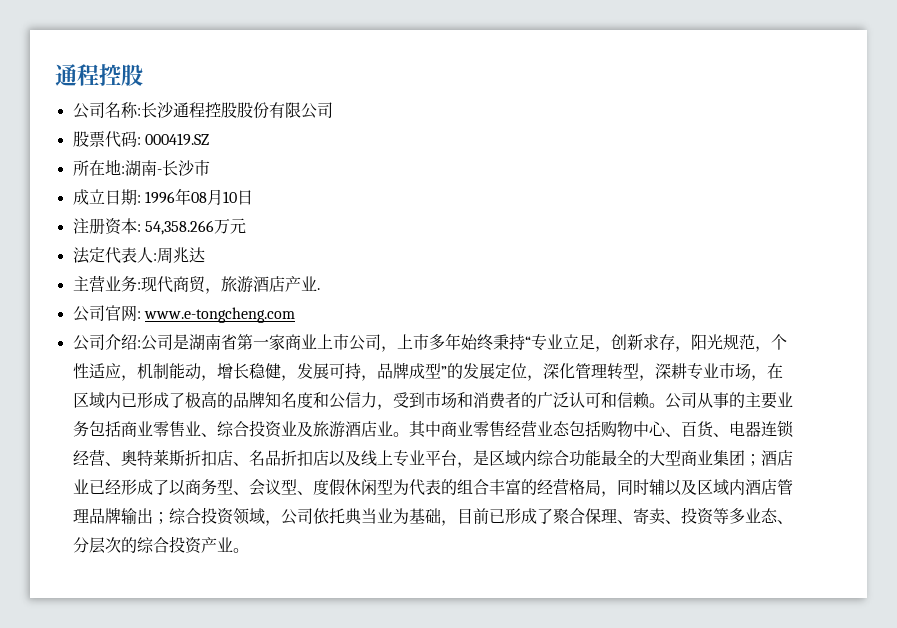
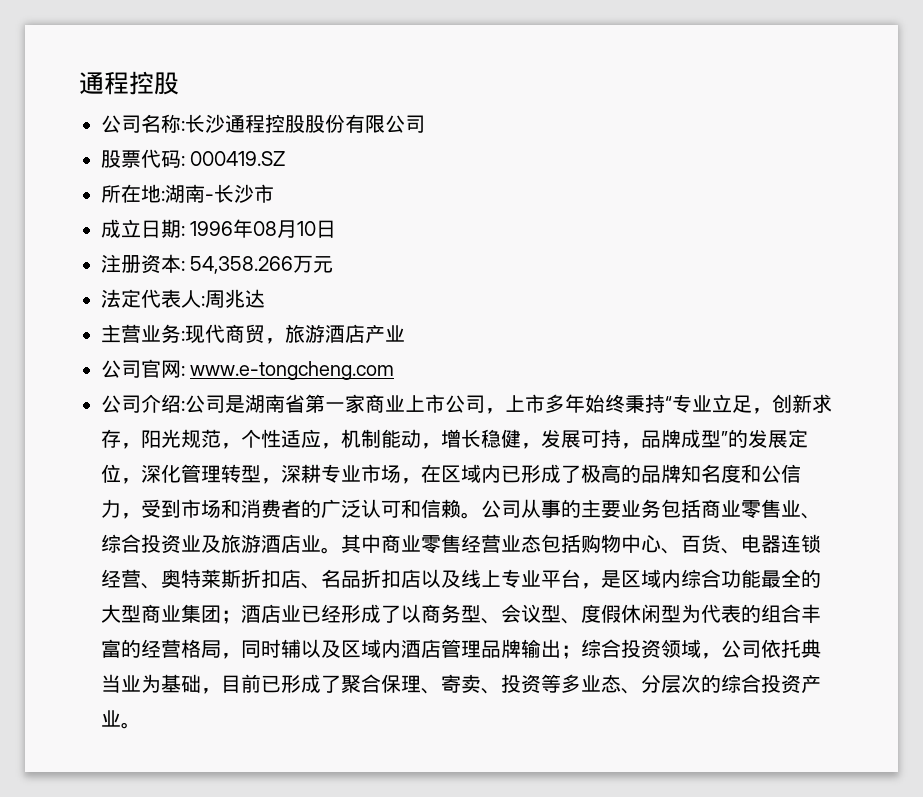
- 主营业务:现代商贸，旅游酒店产业.
+ 主营业务:现代商贸，旅游酒店产业

